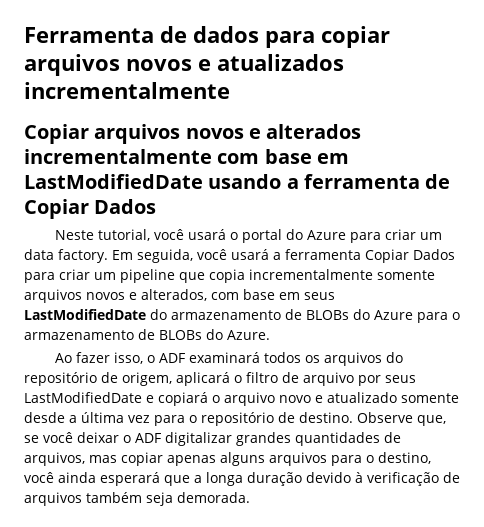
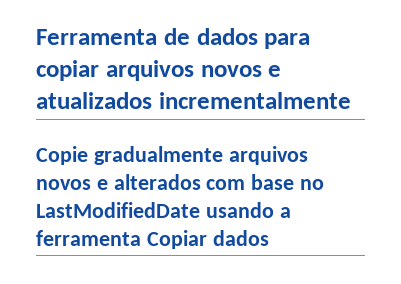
- Copiar arquivos novos e alterados incrementalmente com base em LastModifiedDate usando a ferramenta de Copiar Dados
- Neste tutorial, você usará o portal do Azure para criar um data factory. Em seguida, você usará a ferramenta Copiar Dados para criar um pipeline que copia incrementalmente somente arquivos novos e alterados, com base em seus LastModifiedDate do armazenamento de BLOBs do Azure para o armazenamento de BLOBs do Azure.
- Ao fazer isso, o ADF examinará todos os arquivos do repositório de origem, aplicará o filtro de arquivo por seus LastModifiedDate e copiará o arquivo novo e atualizado somente desde a última vez para o repositório de destino. Observe que, se você deixar o ADF digitalizar grandes quantidades de arquivos, mas copiar apenas alguns arquivos para o destino, você ainda esperará que a longa duração devido à verificação de arquivos também seja demorada.
+ Copie gradualmente arquivos novos e alterados com base no LastModifiedDate usando a ferramenta Copiar dados

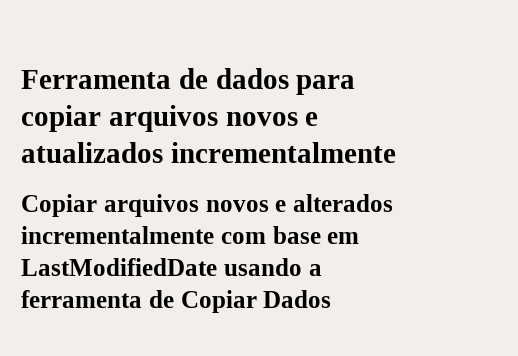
- Copie gradualmente arquivos novos e alterados com base no LastModifiedDate usando a ferramenta Copiar dados
+ Copiar arquivos novos e alterados incrementalmente com base em LastModifiedDate usando a ferramenta de Copiar Dados

